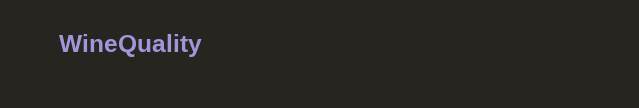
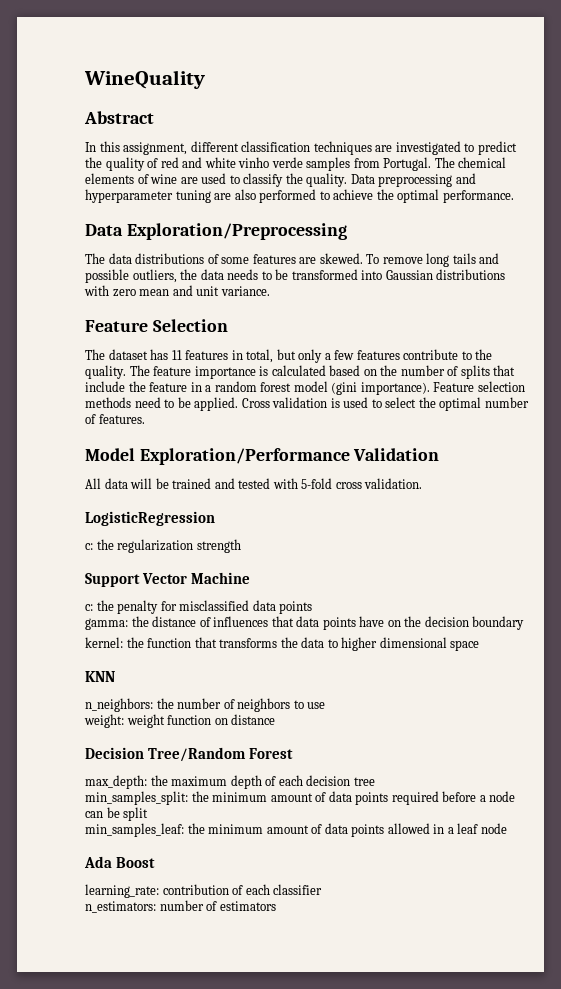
+ Abstract
+ In this assignment, different classification techniques are investigated to predict the quality of red and white vinho verde samples from Portugal. The chemical elements of wine are used to classify the quality. Data preprocessing and hyperparameter tuning are also performed to achieve the optimal performance.
+ Data Exploration/Preprocessing
+ The data distributions of some features are skewed. To remove long tails and possible outliers, the data needs to be transformed into Gaussian distributions with zero mean and unit variance.
+ Feature Selection
+ The dataset has 11 features in total, but only a few features contribute to the quality. The feature importance is calculated based on the number of splits that include the feature in a random forest model (gini importance). Feature selection methods need to be applied. Cross validation is used to select the optimal number of features.
+ Model Exploration/Performance Validation
+ All data will be trained and tested with 5-fold cross validation.
+ LogisticRegression
+ c: the regularization strength
+ Support Vector Machine
+ c: the penalty for misclassified data points
+ gamma: the distance of influences that data points have on the decision boundary
+ kernel: the function that transforms the data to higher dimensional space
+ KNN
+ n_neighbors: the number of neighbors to use
+ weight: weight function on distance
+ Decision Tree/Random Forest
+ max_depth: the maximum depth of each decision tree
+ min_samples_split: the minimum amount of data points required before a node can be split
+ min_samples_leaf: the minimum amount of data points allowed in a leaf node
+ Ada Boost
+ learning_rate: contribution of each classifier
+ n_estimators: number of estimators

